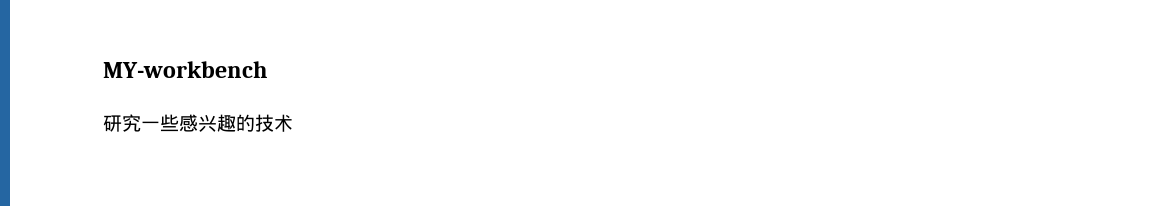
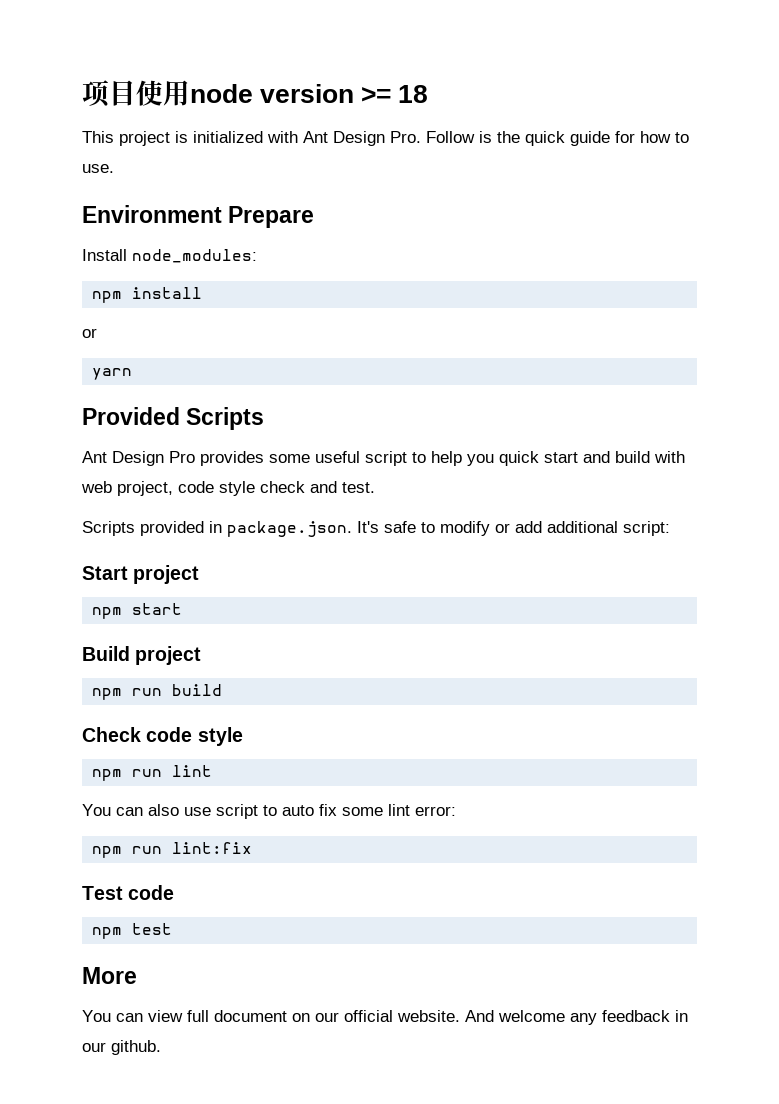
- MY-workbench
- 研究一些感兴趣的技术
+ 项目使用node version >= 18
+ This project is initialized with Ant Design Pro. Follow is the quick guide for how to use.
+ Environment Prepare
+ Install node_modules:
+ npm install
+ or
+ yarn
+ Provided Scripts
+ Ant Design Pro provides some useful script to help you quick start and build with web project, code style check and test.
+ Scripts provided in package.json. It's safe to modify or add additional script:
+ Start project
+ npm start
+ Build project
+ npm run build
+ Check code style
+ npm run lint
+ You can also use script to auto fix some lint error:
+ npm run lint:fix
+ Test code
+ npm test
+ More
+ You can view full document on our official website. And welcome any feedback in our github.

